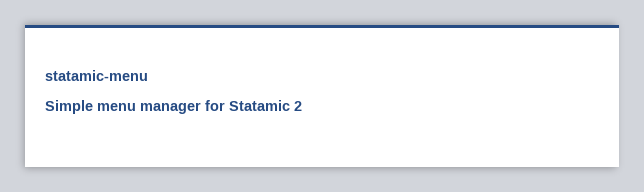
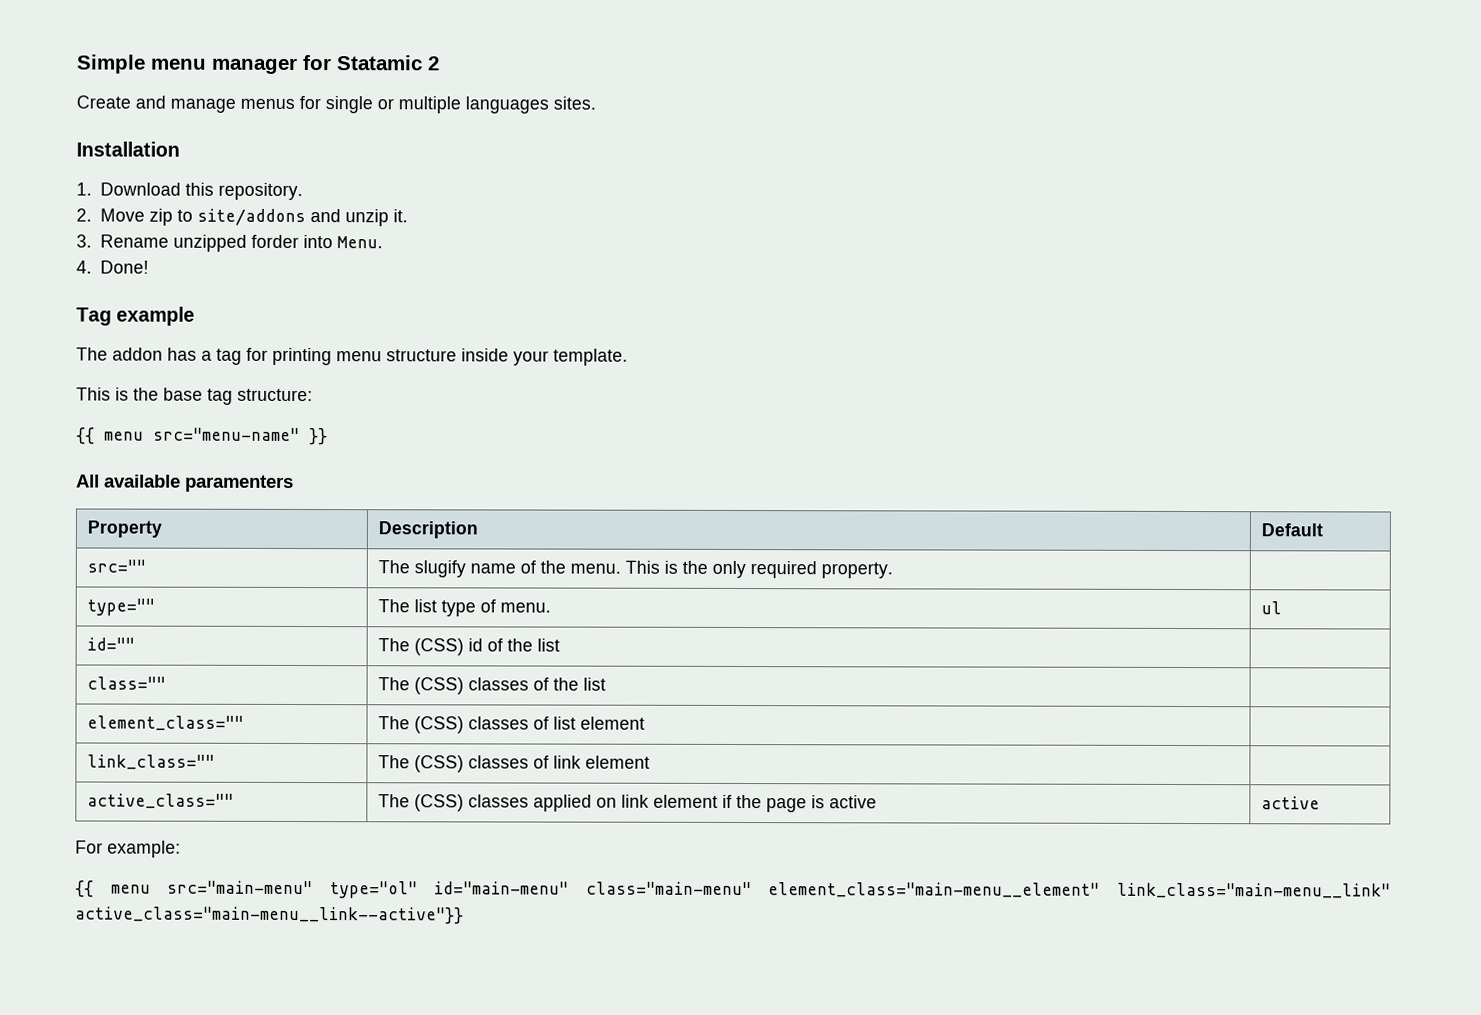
- statamic-menu
+ Create and manage menus for single or multiple languages sites.
+ Installation
+ 1. Download this repository.
+ 2. Move zip to site/addons and unzip it.
+ 3. Rename unzipped forder into Menu.
+ 4. Done!
+ Tag example
+ The addon has a tag for printing menu structure inside your template.
+ This is the base tag structure:
+ {{ menu src="menu-name" }}
+ All available paramenters
+ Property | Description | Default
+ src="" | The slugify name of the menu. This is the only required property. |
+ type="" | The list type of menu. | ul
+ id="" | The (CSS) id of the list |
+ class="" | The (CSS) classes of the list |
+ element_class="" | The (CSS) classes of list element |
+ link_class="" | The (CSS) classes of link element |
+ active_class="" | The (CSS) classes applied on link element if the page is active | active
+ For example:
+ {{ menu src="main-menu" type="ol" id="main-menu" class="main-menu" element_class="main-menu__element" link_class="main-menu__link" active_class="main-menu__link--active"}}

